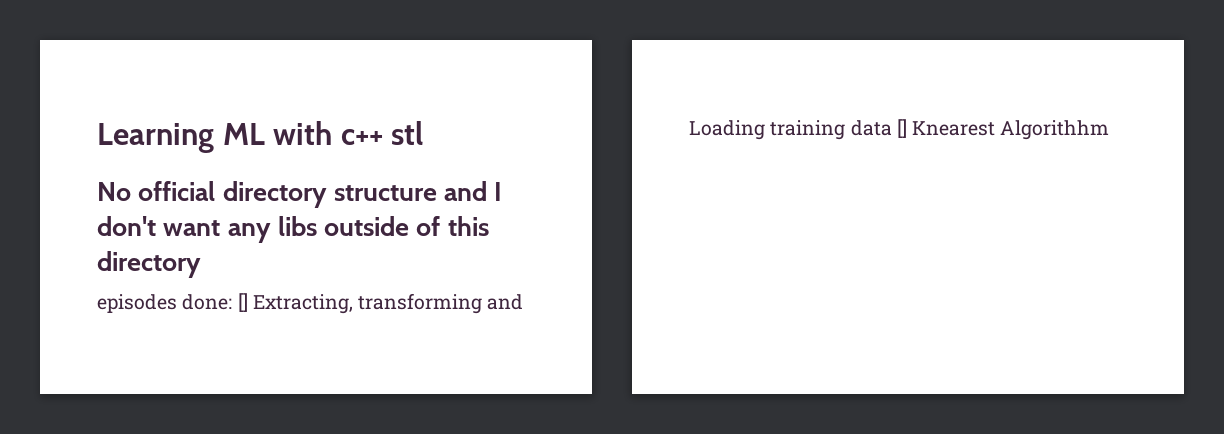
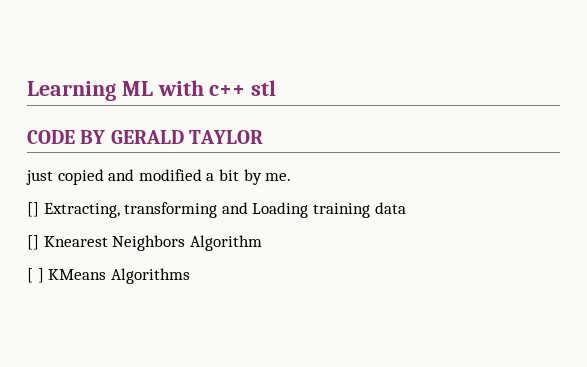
- No official directory structure and I don't want any libs outside of this directory
- episodes done: [] Extracting, transforming and Loading training data [] Knearest Algorithhm
+ CODE BY GERALD TAYLOR
+ just copied and modified a bit by me.
+ [] Extracting, transforming and Loading training data
+ [] Knearest Neighbors Algorithm
+ [ ] KMeans Algorithms

